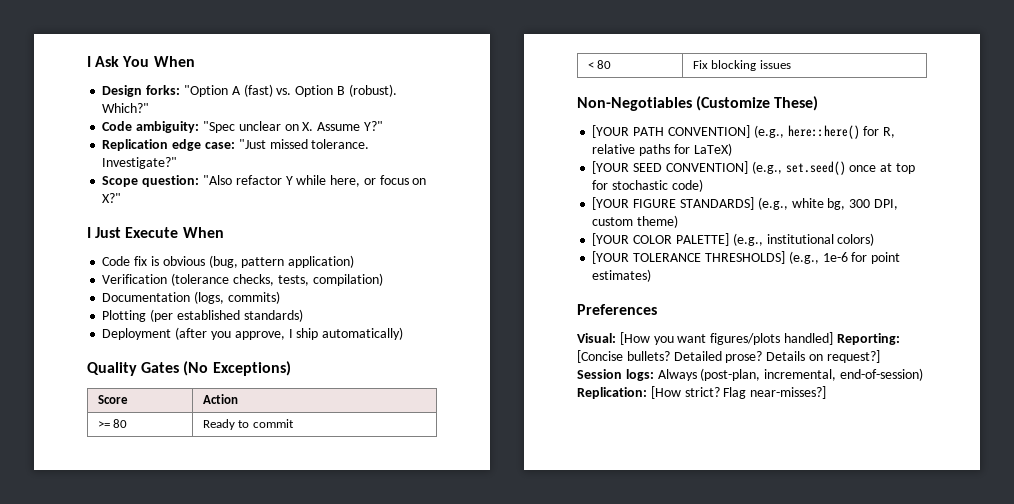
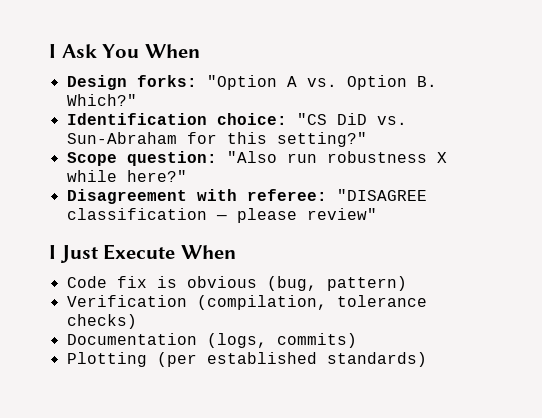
- Design forks: "Option A (fast) vs. Option B (robust). Which?"
+ Design forks: "Option A vs. Option B. Which?"
- Code ambiguity: "Spec unclear on X. Assume Y?"
- Replication edge case: "Just missed tolerance. Investigate?"
- Scope question: "Also refactor Y while here, or focus on X?"
+ Identification choice: "CS DiD vs. Sun-Abraham for this setting?"
+ Scope question: "Also run robustness X while here?"
+ Disagreement with referee: "DISAGREE classification — please review"
- Code fix is obvious (bug, pattern application)
+ Code fix is obvious (bug, pattern)
- Verification (tolerance checks, tests, compilation)
+ Verification (compilation, tolerance checks)
- Deployment (after you approve, I ship automatically)
- Quality Gates (No Exceptions)
- Score | Action
- >= 80 | Ready to commit
- < 80 | Fix blocking issues
- Non-Negotiables (Customize These)
- [YOUR PATH CONVENTION] (e.g., here::here() for R, relative paths for LaTeX)
- [YOUR SEED CONVENTION] (e.g., set.seed() once at top for stochastic code)
- [YOUR FIGURE STANDARDS] (e.g., white bg, 300 DPI, custom theme)
- [YOUR COLOR PALETTE] (e.g., institutional colors)
- [YOUR TOLERANCE THRESHOLDS] (e.g., 1e-6 for point estimates)
- Preferences
- Visual: [How you want figures/plots handled] Reporting: [Concise bullets? Detailed prose? Details on request?] Session logs: Always (post-plan, incremental, end-of-session) Replication: [How strict? Flag near-misses?]

